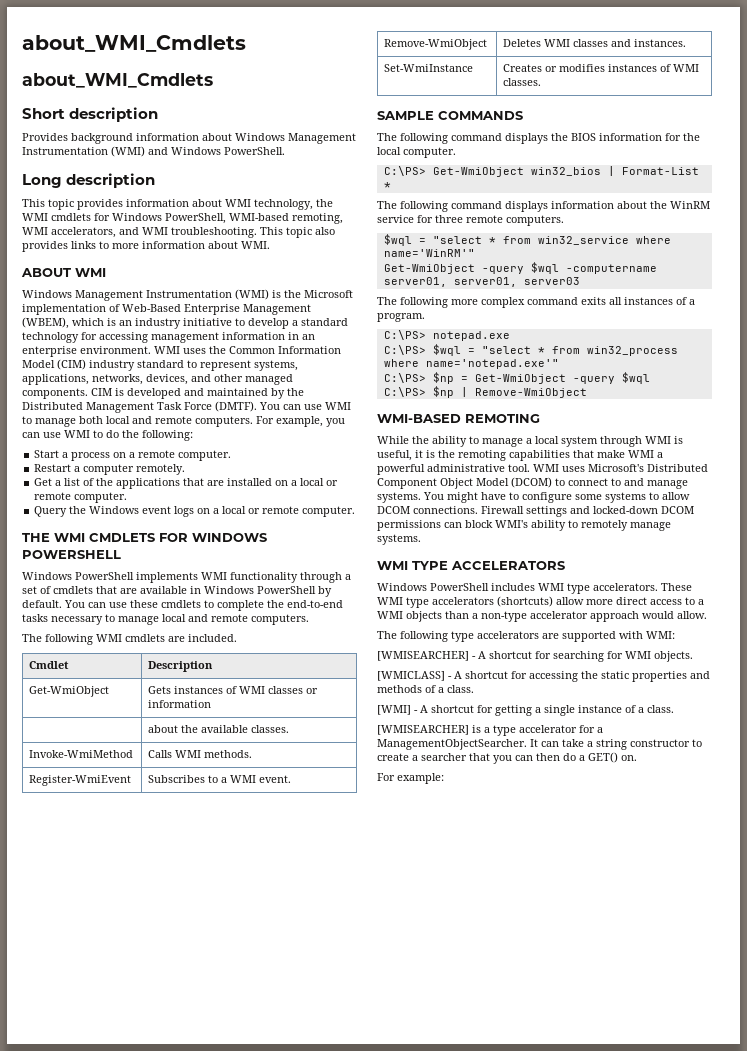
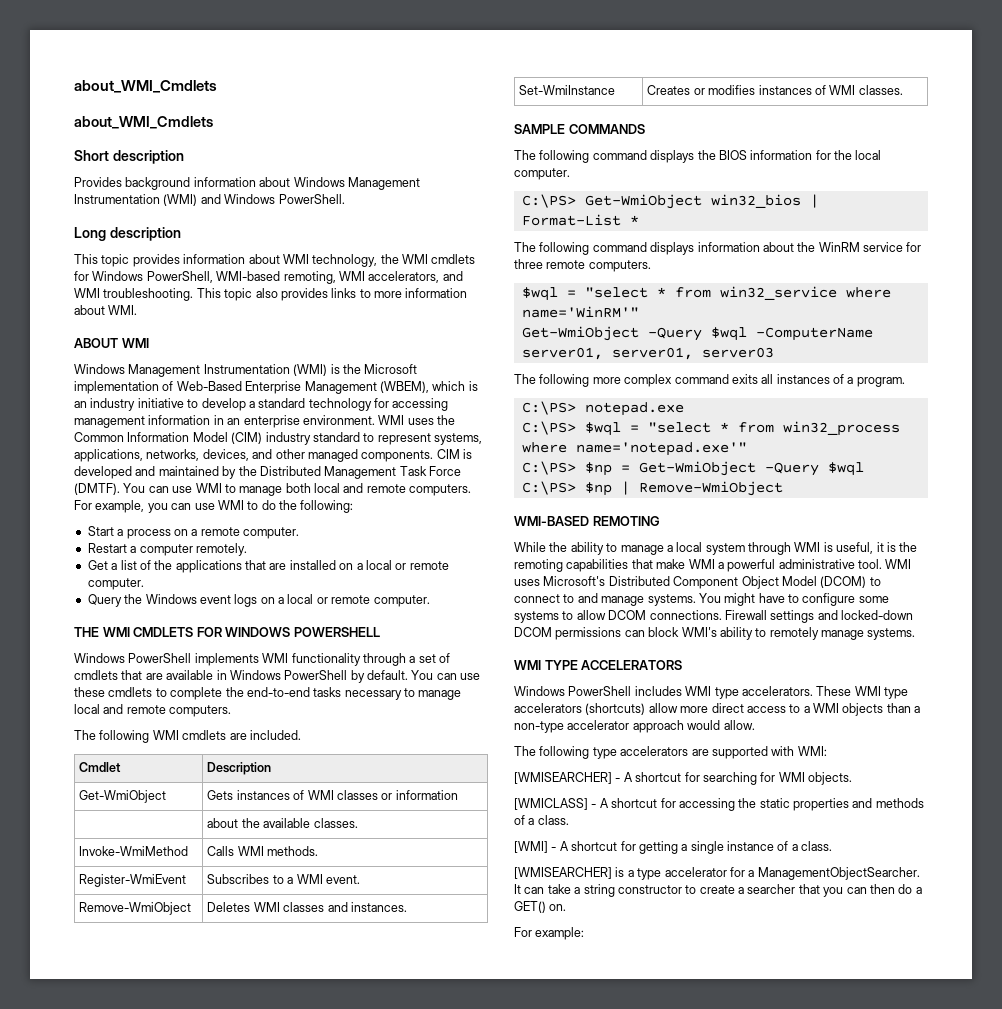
- Get-WmiObject -query $wql -computername server01, server01, server03
+ Get-WmiObject -Query $wql -ComputerName server01, server01, server03
- C:\PS> $np = Get-WmiObject -query $wql
+ C:\PS> $np = Get-WmiObject -Query $wql

